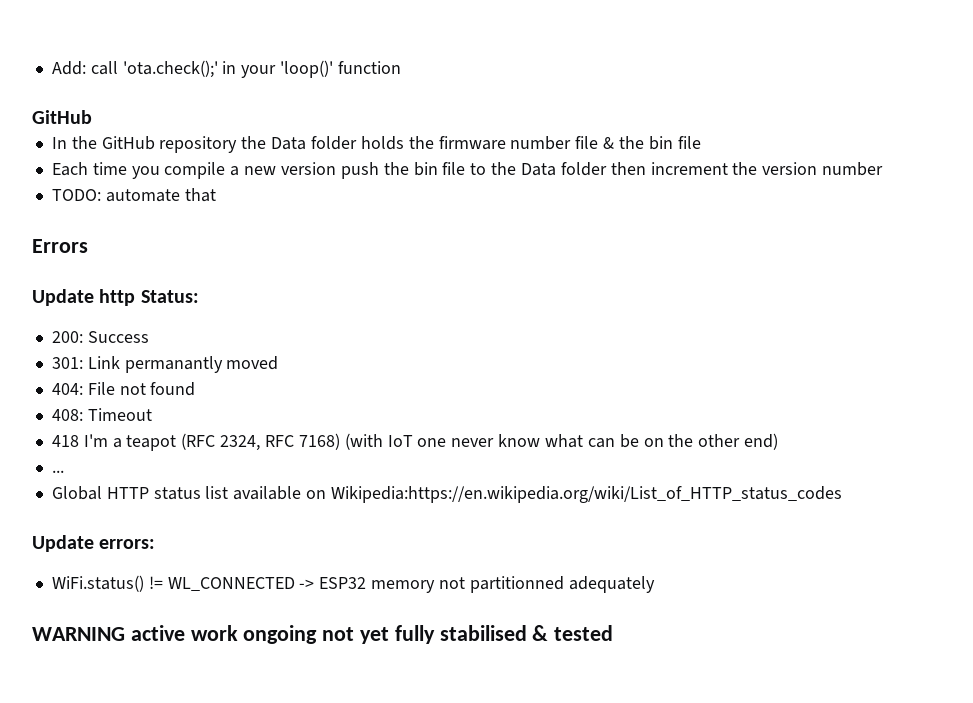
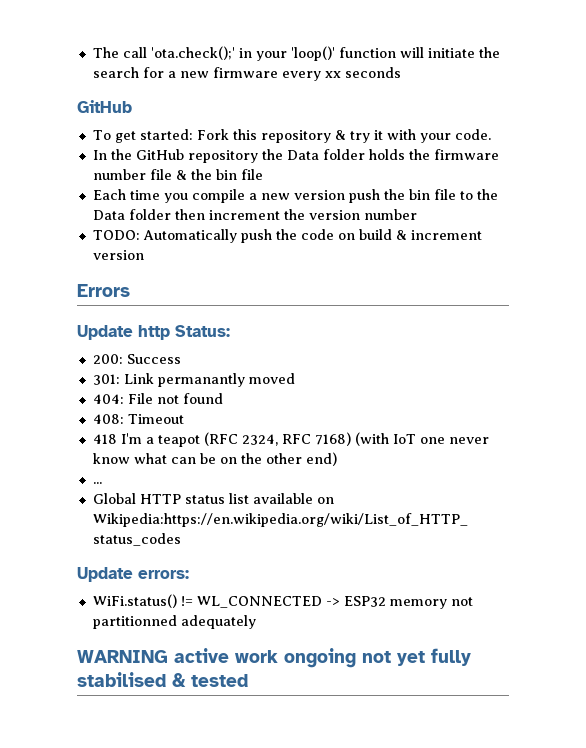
- Add: call 'ota.check();' in your 'loop()' function
+ The call 'ota.check();' in your 'loop()' function will initiate the search for a new firmware every xx seconds
  GitHub
+ To get started: Fork this repository & try it with your code.
- TODO: automate that
+ TODO: Automatically push the code on build & increment version

